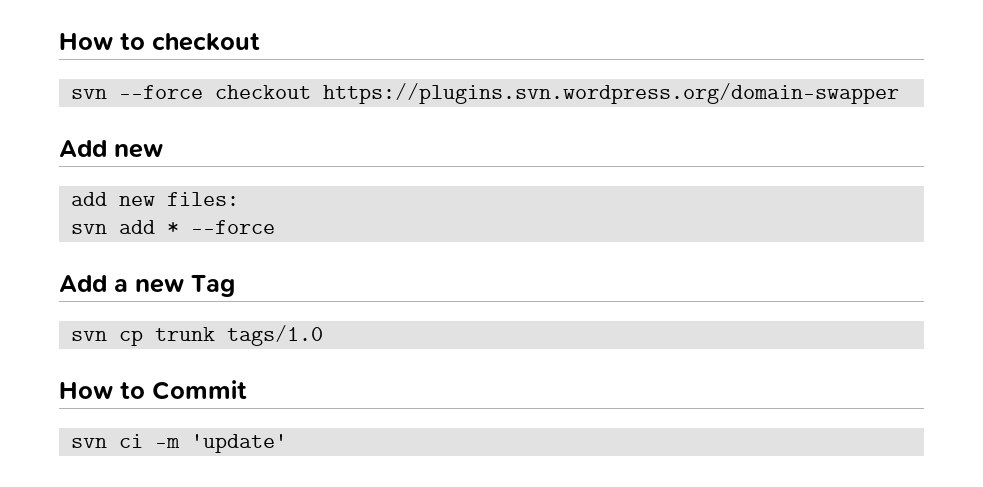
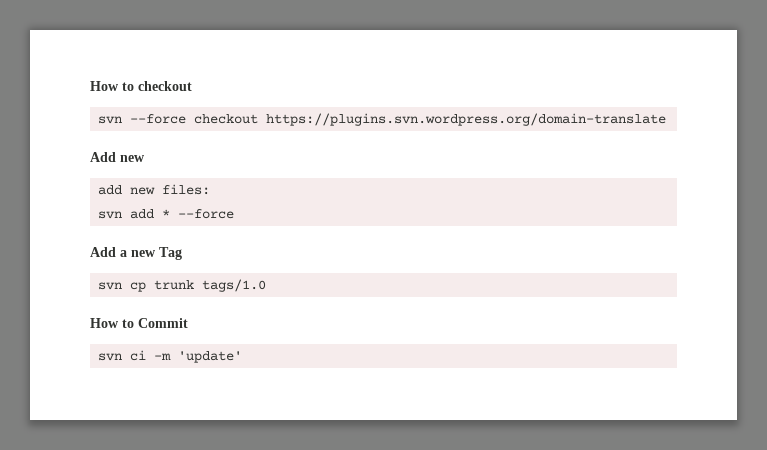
- svn --force checkout https://plugins.svn.wordpress.org/domain-swapper
+ svn --force checkout https://plugins.svn.wordpress.org/domain-translate

